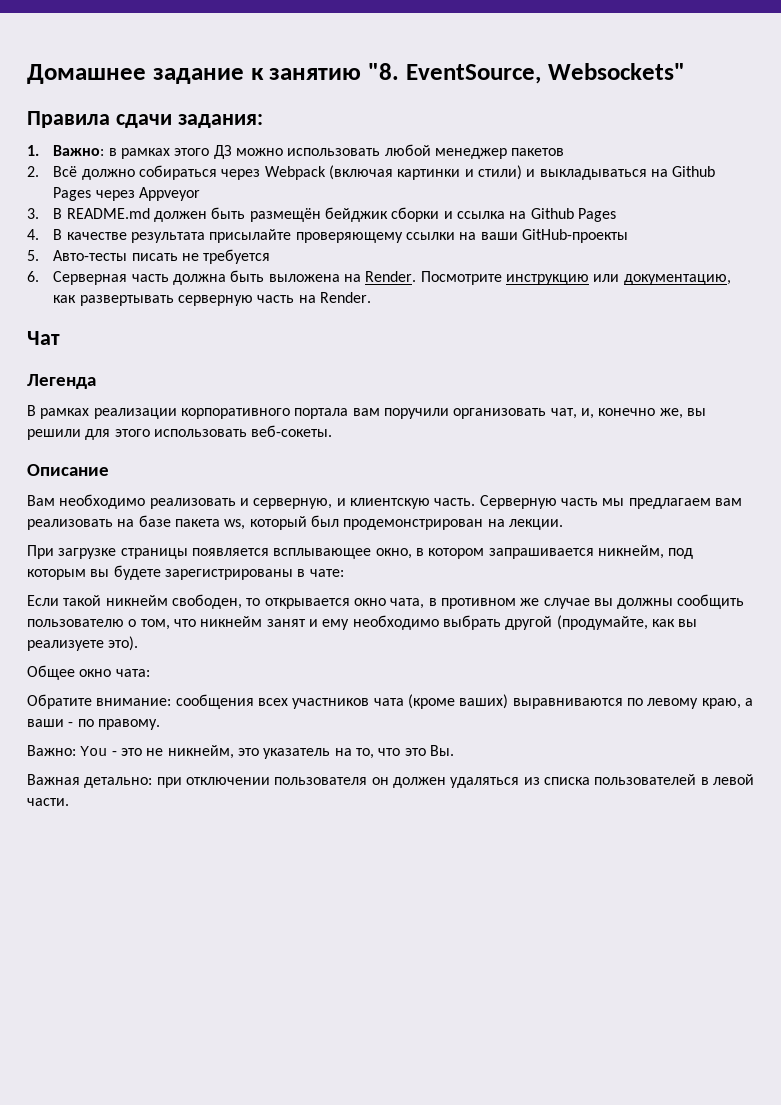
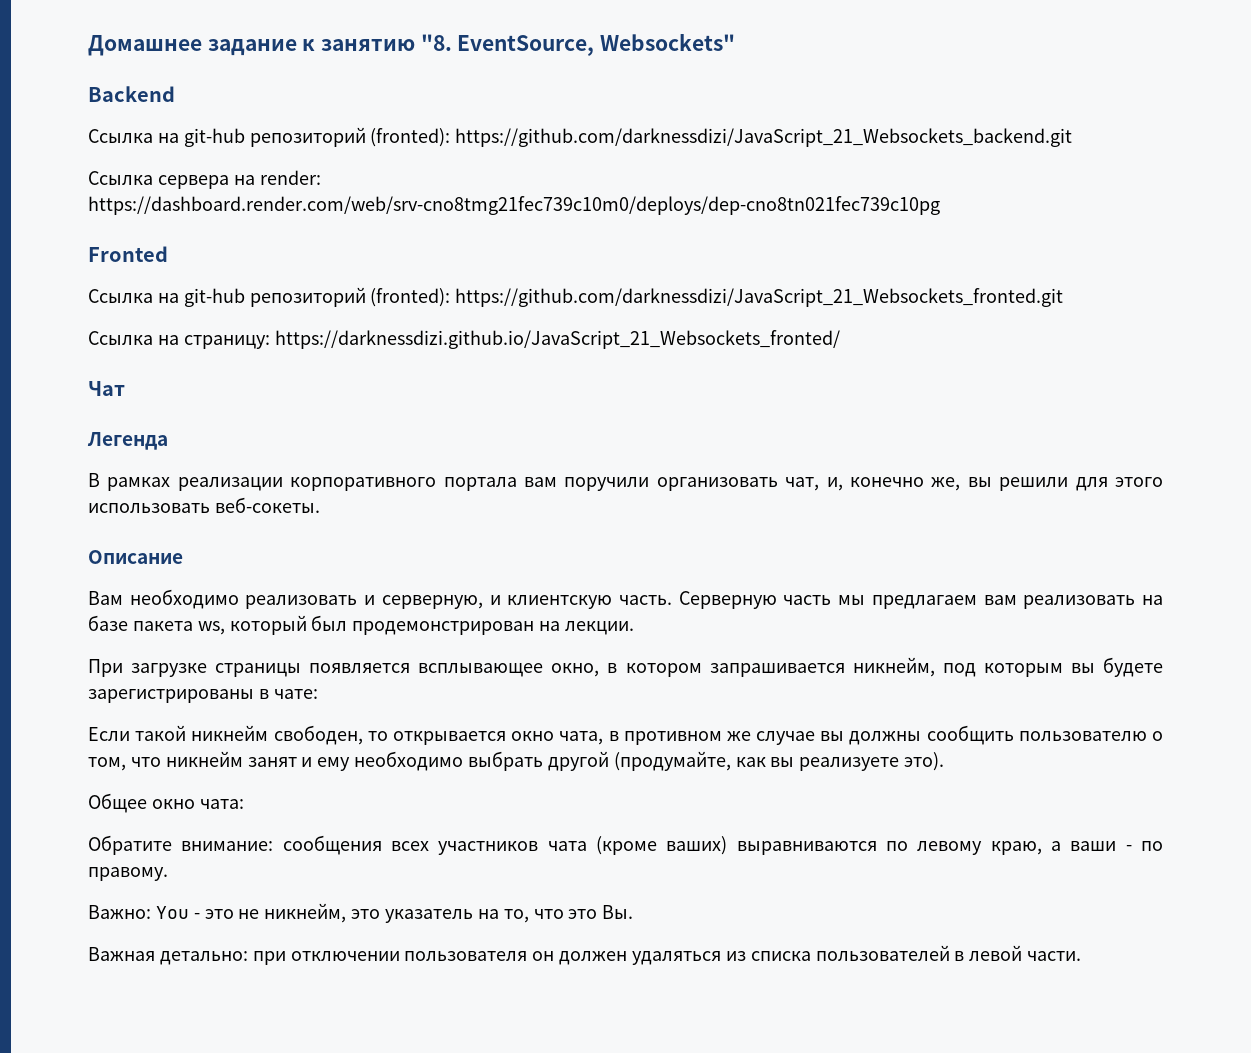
- Правила сдачи задания:
- 1. Важно: в рамках этого ДЗ можно использовать любой менеджер пакетов
- 2. Всё должно собираться через Webpack (включая картинки и стили) и выкладываться на Github Pages через Appveyor
- 3. В README.md должен быть размещён бейджик сборки и ссылка на Github Pages
- 4. В качестве результата присылайте проверяющему ссылки на ваши GitHub-проекты
- 5. Авто-тесты писать не требуется
- 6. Серверная часть должна быть выложена на Render. Посмотрите инструкцию или документацию, как развертывать серверную часть на Render.
+ Backend
+ Ссылка на git-hub репозиторий (fronted): https://github.com/darknessdizi/JavaScript_21_Websockets_backend.git
+ Ссылка сервера на render: https://dashboard.render.com/web/srv-cno8tmg21fec739c10m0/deploys/dep-cno8tn021fec739c10pg
+ Fronted
+ Ссылка на git-hub репозиторий (fronted): https://github.com/darknessdizi/JavaScript_21_Websockets_fronted.git
+ Ссылка на страницу: https://darknessdizi.github.io/JavaScript_21_Websockets_fronted/

